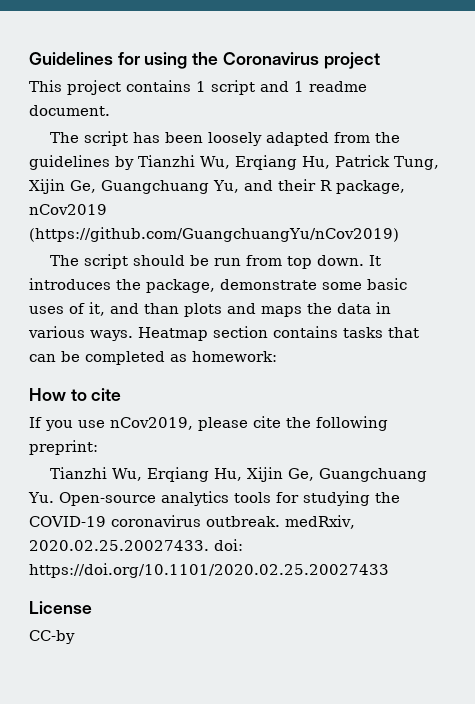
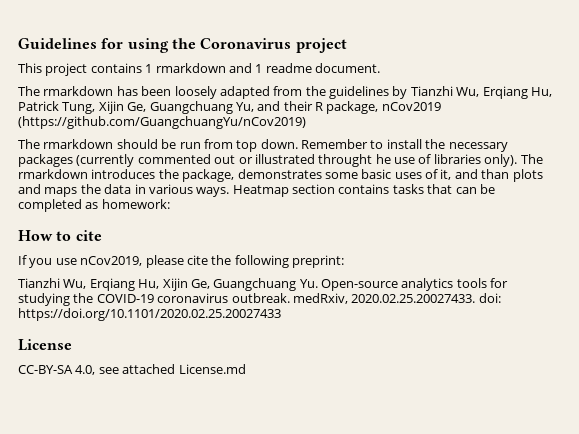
- This project contains 1 script and 1 readme document.
+ This project contains 1 rmarkdown and 1 readme document.
- The script has been loosely adapted from the guidelines by Tianzhi Wu, Erqiang Hu, Patrick Tung, Xijin Ge, Guangchuang Yu, and their R package, nCov2019 (https://github.com/GuangchuangYu/nCov2019)
+ The rmarkdown has been loosely adapted from the guidelines by Tianzhi Wu, Erqiang Hu, Patrick Tung, Xijin Ge, Guangchuang Yu, and their R package, nCov2019 (https://github.com/GuangchuangYu/nCov2019)
- The script should be run from top down.
+ The rmarkdown should be run from top down.
- It introduces the package, demonstrate some basic uses of it, and than plots and maps the data in various ways.
+ Remember to install the necessary packages (currently commented out or illustrated throught he use of libraries only). The rmarkdown introduces the package, demonstrates some basic uses of it, and than plots and maps the data in various ways.
- CC-by
+ CC-BY-SA 4.0, see attached License.md

